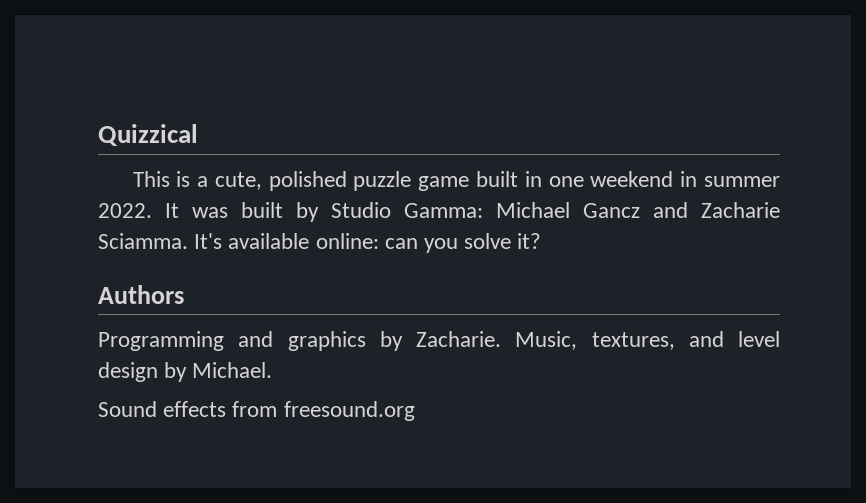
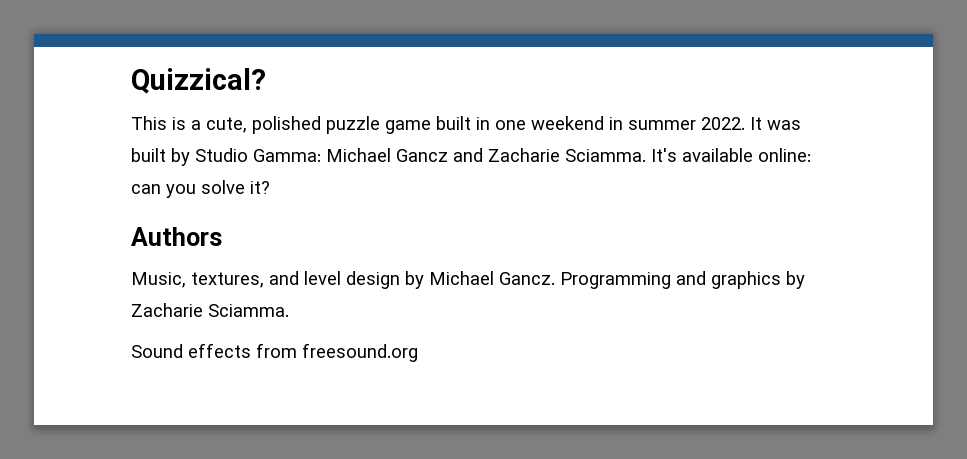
- Quizzical
+ Quizzical?
- Programming and graphics by Zacharie. Music, textures, and level design by Michael.
+ Music, textures, and level design by Michael Gancz. Programming and graphics by Zacharie Sciamma.

